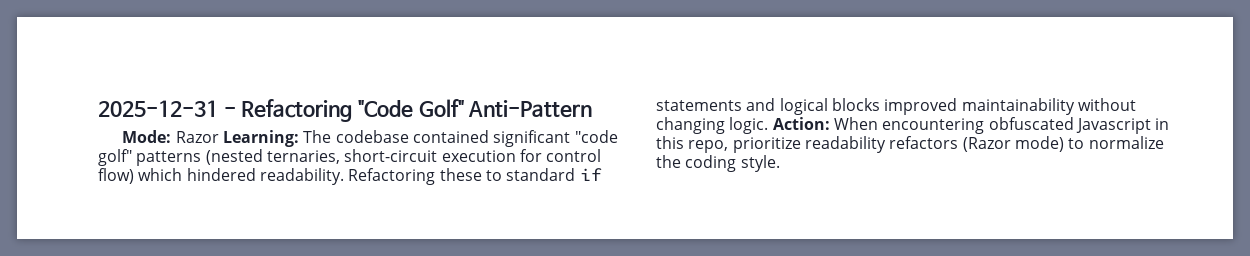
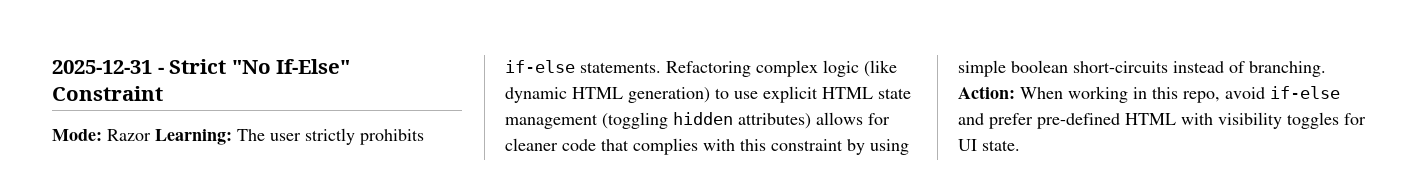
- 2025-12-31 - Refactoring "Code Golf" Anti-Pattern
+ 2025-12-31 - Strict "No If-Else" Constraint
- Mode: Razor Learning: The codebase contained significant "code golf" patterns (nested ternaries, short-circuit execution for control flow) which hindered readability. Refactoring these to standard if statements and logical blocks improved maintainability without changing logic. Action: When encountering obfuscated Javascript in this repo, prioritize readability refactors (Razor mode) to normalize the coding style.
+ Mode: Razor Learning: The user strictly prohibits if-else statements. Refactoring complex logic (like dynamic HTML generation) to use explicit HTML state management (toggling hidden attributes) allows for cleaner code that complies with this constraint by using simple boolean short-circuits instead of branching. Action: When working in this repo, avoid if-else and prefer pre-defined HTML with visibility toggles for UI state.

